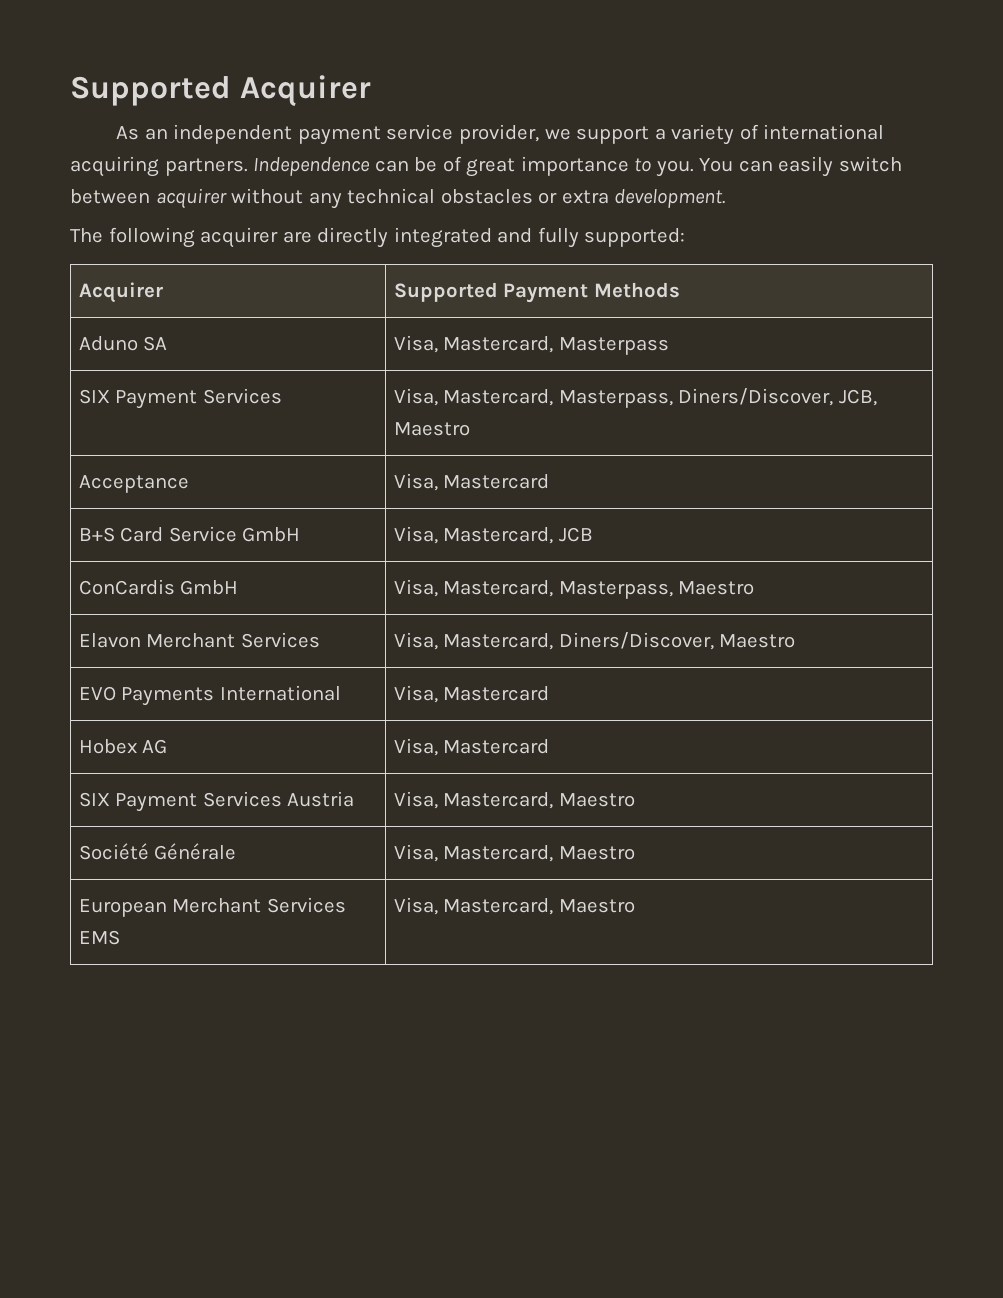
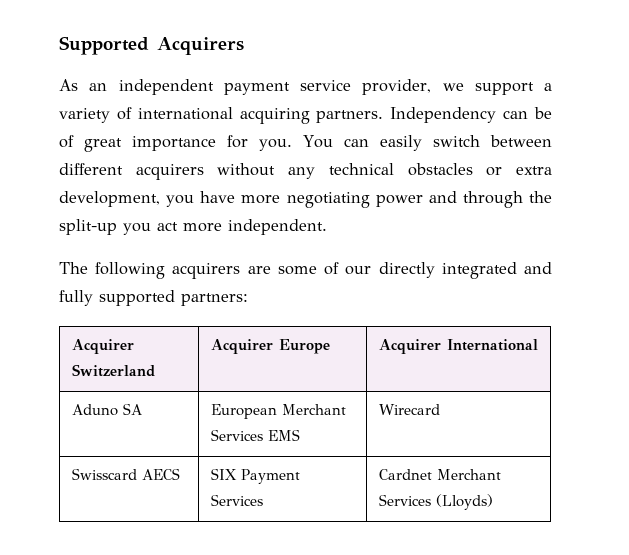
- Supported Acquirer
+ Supported Acquirers
- Independence can be of great importance to you.
+ Independency can be of great importance for you.
- You can easily switch between acquirer without any technical obstacles or extra development.
- The following acquirer are directly integrated and fully supported:
- Acquirer | Supported Payment Methods
- Aduno SA | Visa, Mastercard, Masterpass
- SIX Payment Services | Visa, Mastercard, Masterpass, Diners/Discover, JCB, Maestro
- Acceptance | Visa, Mastercard
- B+S Card Service GmbH | Visa, Mastercard, JCB
- ConCardis GmbH | Visa, Mastercard, Masterpass, Maestro
- Elavon Merchant Services | Visa, Mastercard, Diners/Discover, Maestro
- EVO Payments International | Visa, Mastercard
- Hobex AG | Visa, Mastercard
- SIX Payment Services Austria | Visa, Mastercard, Maestro
- Société Générale | Visa, Mastercard, Maestro
- European Merchant Services EMS | Visa, Mastercard, Maestro
+ You can easily switch between different acquirers without any technical obstacles or extra development, you have more negotiating power and through the split-up you act more independent.
+ The following acquirers are some of our directly integrated and fully supported partners:
+ Acquirer Switzerland | Acquirer Europe | Acquirer International
+ Aduno SA | European Merchant Services EMS | Wirecard
+ Swisscard AECS | SIX Payment Services | Cardnet Merchant Services (Lloyds)

